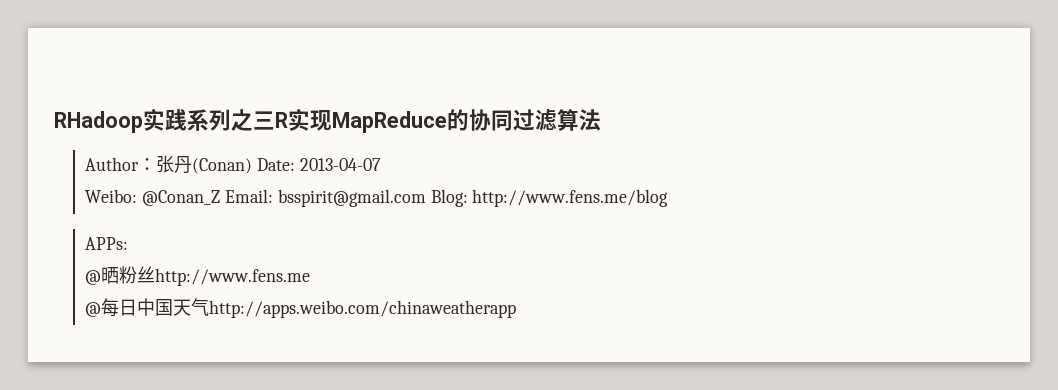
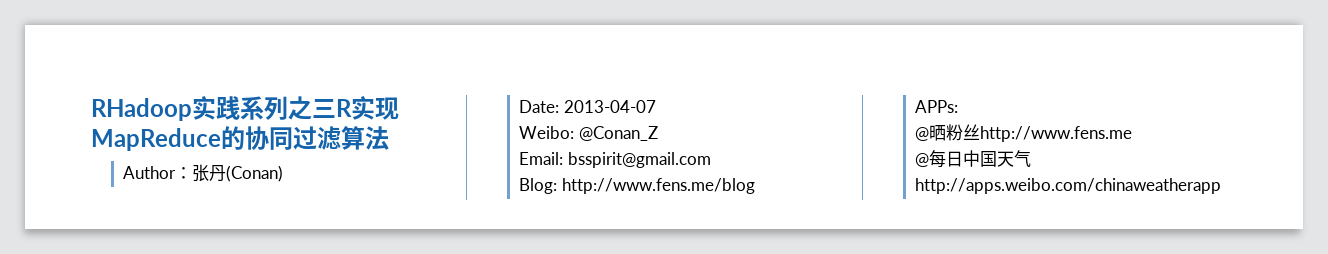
- Author：张丹(Conan) Date: 2013-04-07
+ Author：张丹(Conan)
+ Date: 2013-04-07
- Weibo: @Conan_Z Email: bsspirit@gmail.com Blog: http://www.fens.me/blog
+ Weibo: @Conan_Z
+ Email: bsspirit@gmail.com
+ Blog: http://www.fens.me/blog

